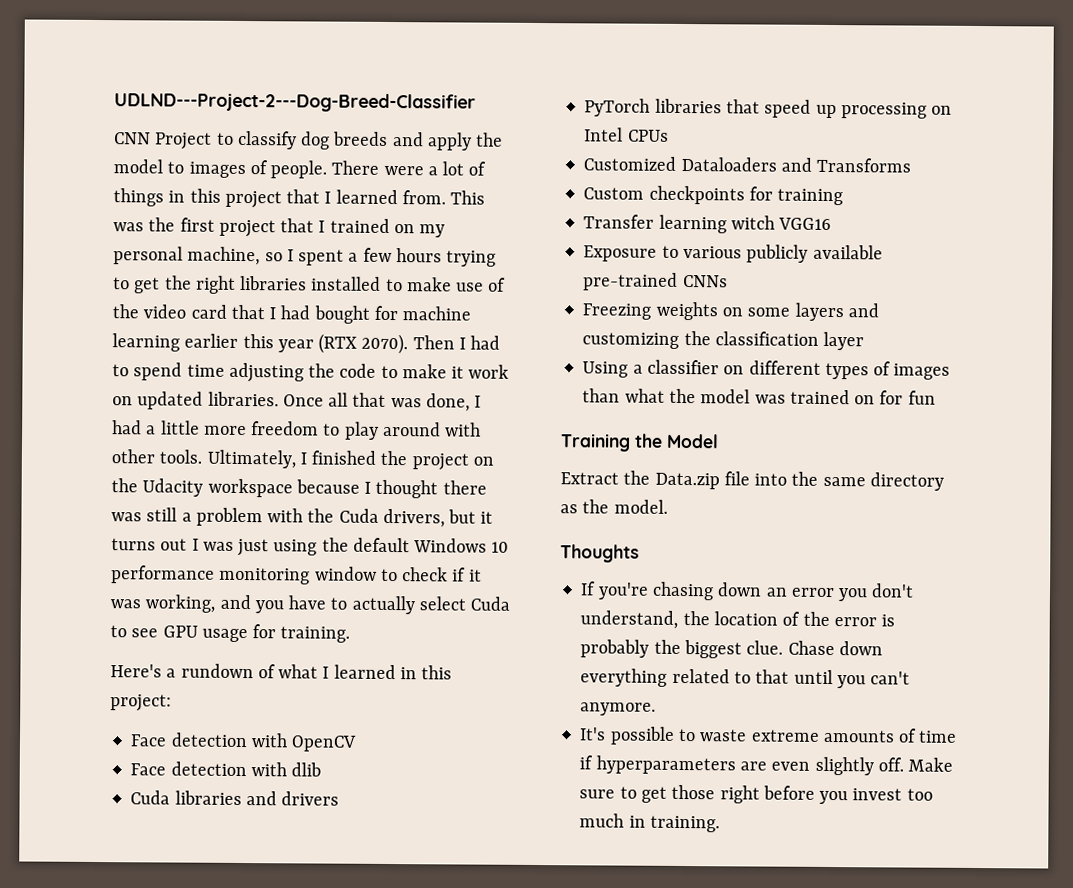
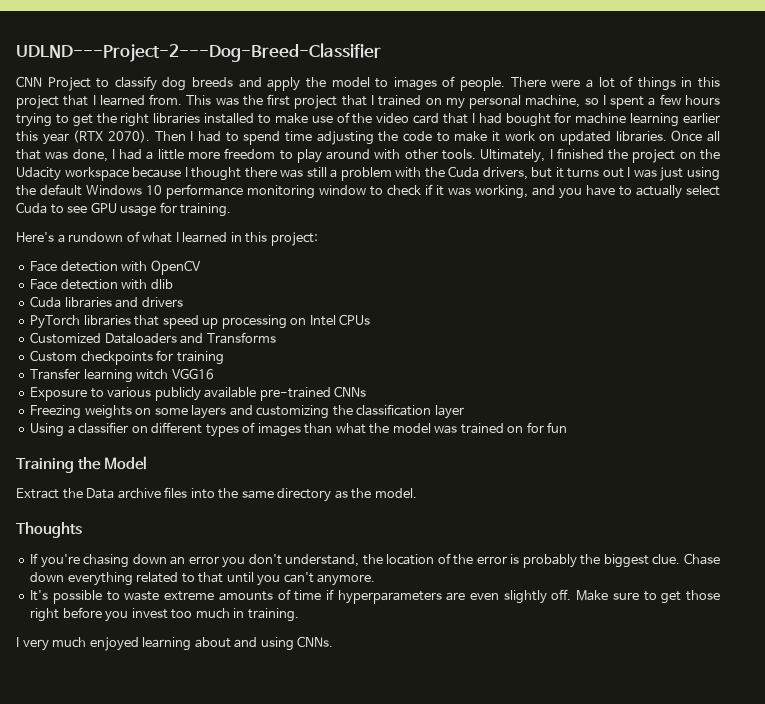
- Extract the Data.zip file into the same directory as the model.
+ Extract the Data archive files into the same directory as the model.
+ I very much enjoyed learning about and using CNNs.

